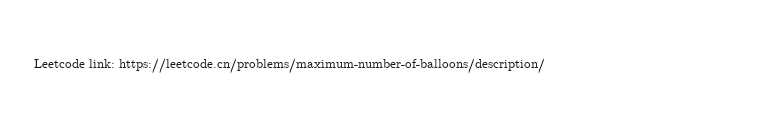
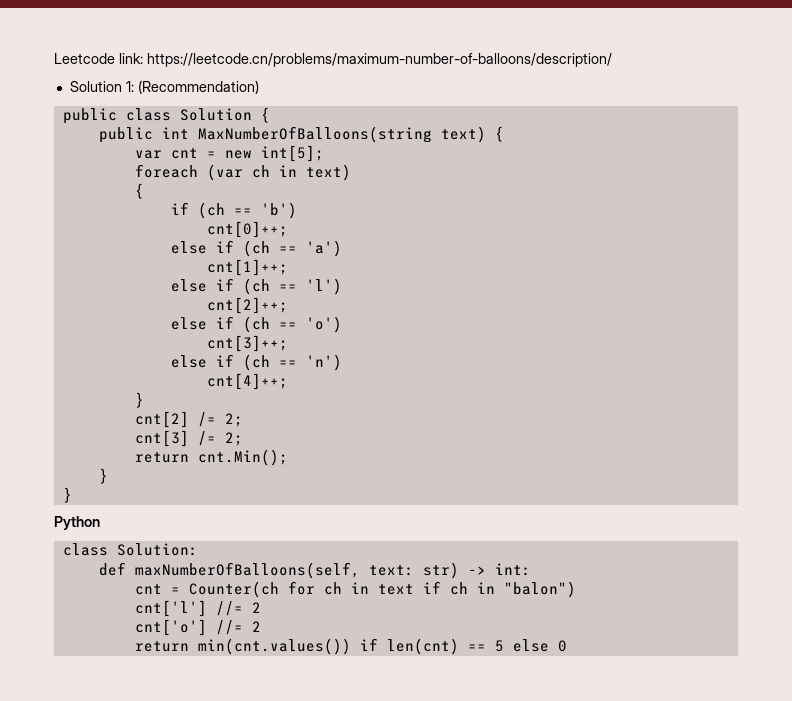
+ Solution 1: (Recommendation)
+ public class Solution {
+ public int MaxNumberOfBalloons(string text) {
+ var cnt = new int[5];
+ foreach (var ch in text)
+ {
+ if (ch == 'b')
+ cnt[0]++;
+ else if (ch == 'a')
+ cnt[1]++;
+ else if (ch == 'l')
+ cnt[2]++;
+ else if (ch == 'o')
+ cnt[3]++;
+ else if (ch == 'n')
+ cnt[4]++;
+ }
+ cnt[2] /= 2;
+ cnt[3] /= 2;
+ return cnt.Min();
+ }
+ }
+ Python
+ class Solution:
+ def maxNumberOfBalloons(self, text: str) -> int:
+ cnt = Counter(ch for ch in text if ch in "balon")
+ cnt['l'] //= 2
+ cnt['o'] //= 2
+ return min(cnt.values()) if len(cnt) == 5 else 0

